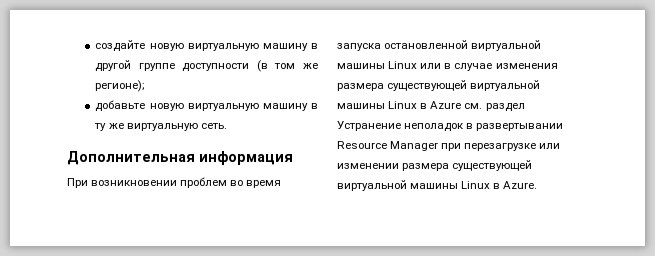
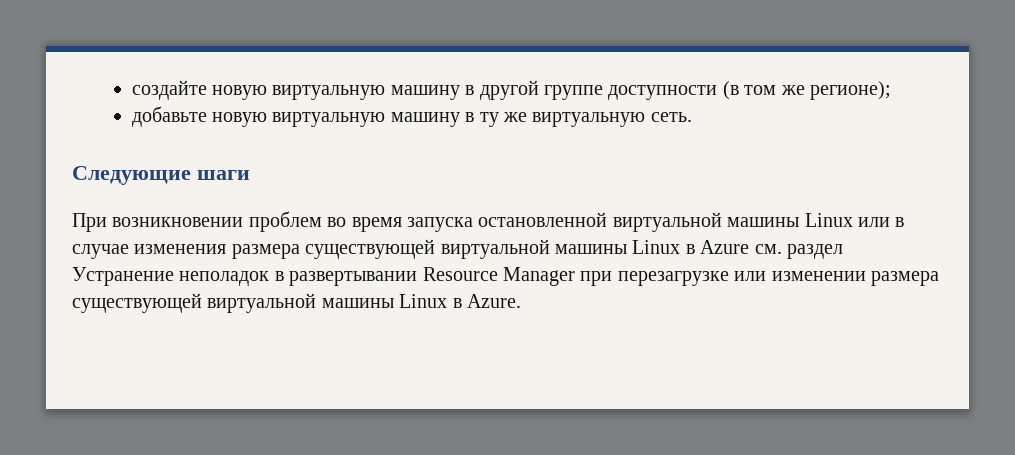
- Дополнительная информация
+ Следующие шаги

